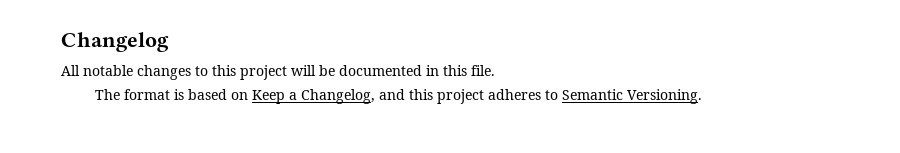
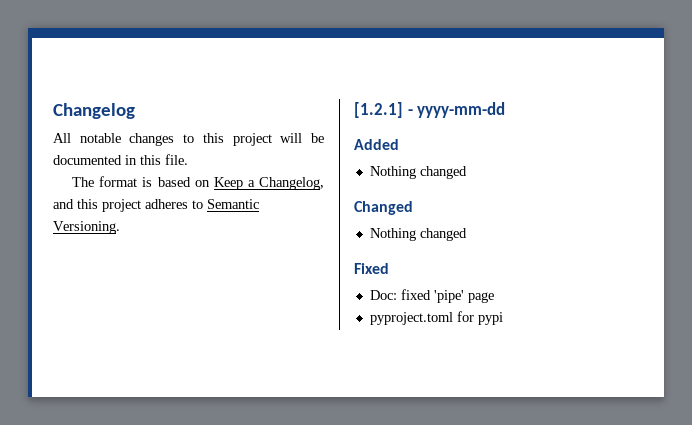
+ [1.2.1] - yyyy-mm-dd
+ Added
+ Nothing changed
+ Changed
+ Nothing changed
+ Fixed
+ Doc: fixed 'pipe' page
+ pyproject.toml for pypi

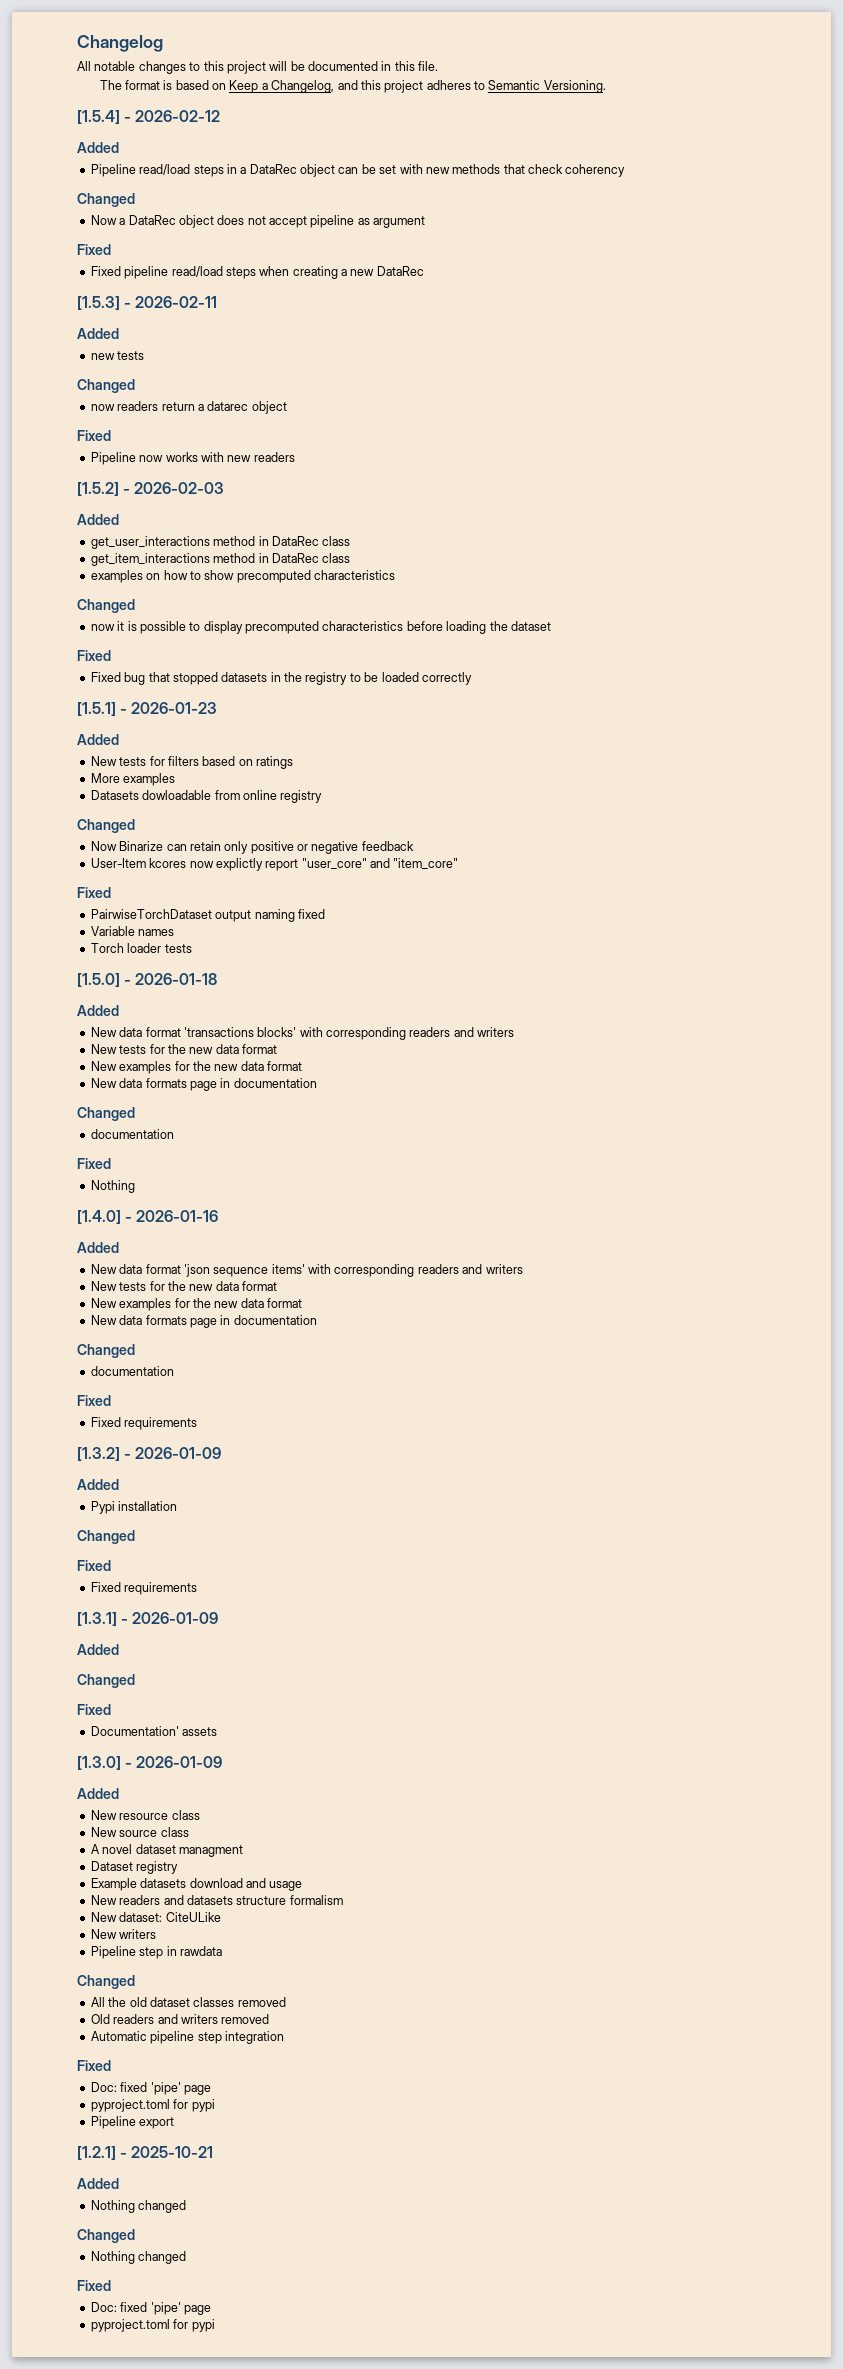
+ [1.5.4] - 2026-02-12
+ Added
+ Pipeline read/load steps in a DataRec object can be set with new methods that check coherency
+ Changed
+ Now a DataRec object does not accept pipeline as argument
+ Fixed
+ Fixed pipeline read/load steps when creating a new DataRec
+ [1.5.3] - 2026-02-11
+ Added
+ new tests
+ Changed
+ now readers return a datarec object
+ Fixed
+ Pipeline now works with new readers
+ [1.5.2] - 2026-02-03
+ Added
+ get_user_interactions method in DataRec class
+ get_item_interactions method in DataRec class
+ examples on how to show precomputed characteristics
+ Changed
+ now it is possible to display precomputed characteristics before loading the dataset
+ Fixed
+ Fixed bug that stopped datasets in the registry to be loaded correctly
+ [1.5.1] - 2026-01-23
+ Added
+ New tests for filters based on ratings
+ More examples
+ Datasets dowloadable from online registry
+ Changed
+ Now Binarize can retain only positive or negative feedback
+ User-Item kcores now explictly report "user_core" and "item_core"
+ Fixed
+ PairwiseTorchDataset output naming fixed
+ Variable names
+ Torch loader tests
+ [1.5.0] - 2026-01-18
+ Added
+ New data format 'transactions blocks' with corresponding readers and writers
+ New tests for the new data format
+ New examples for the new data format
+ New data formats page in documentation
+ Changed
+ documentation
+ Fixed
+ Nothing
+ [1.4.0] - 2026-01-16
+ Added
+ New data format 'json sequence items' with corresponding readers and writers
+ New tests for the new data format
+ New examples for the new data format
+ New data formats page in documentation
+ Changed
+ documentation
+ Fixed
+ Fixed requirements
+ [1.3.2] - 2026-01-09
+ Added
+ Pypi installation
+ Changed
+ Fixed
+ Fixed requirements
+ [1.3.1] - 2026-01-09
+ Added
+ Changed
+ Fixed
+ Documentation' assets
+ [1.3.0] - 2026-01-09
+ Added
+ New resource class
+ New source class
+ A novel dataset managment
+ Dataset registry
+ Example datasets download and usage
+ New readers and datasets structure formalism
+ New dataset: CiteULike
+ New writers
+ Pipeline step in rawdata
+ Changed
+ All the old dataset classes removed
+ Old readers and writers removed
+ Automatic pipeline step integration
+ Fixed
+ Doc: fixed 'pipe' page
+ pyproject.toml for pypi
+ Pipeline export
- [1.2.1] - yyyy-mm-dd
+ [1.2.1] - 2025-10-21

